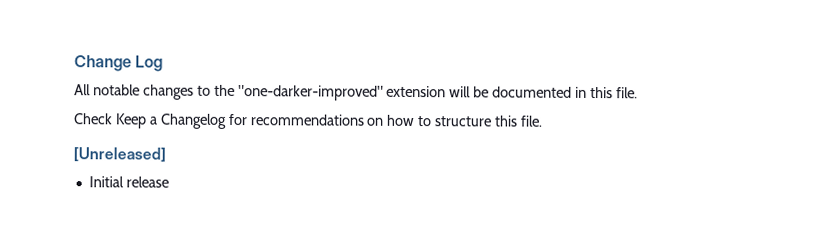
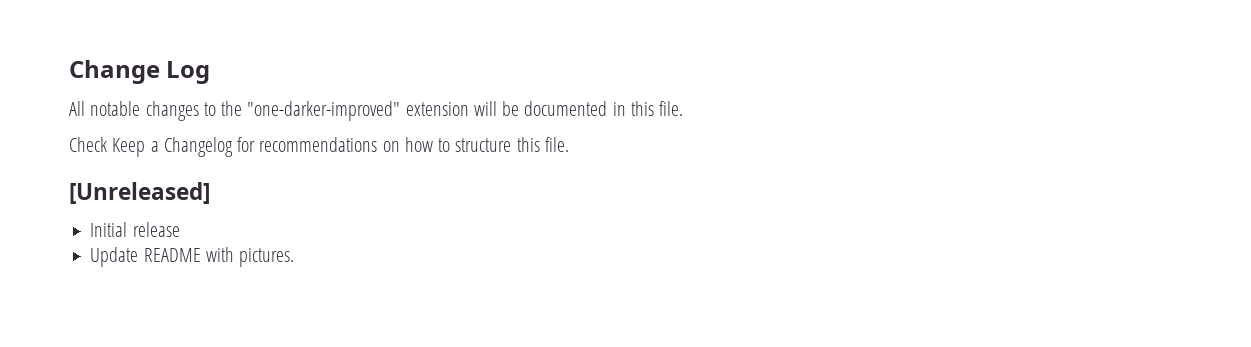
+ Update README with pictures.

